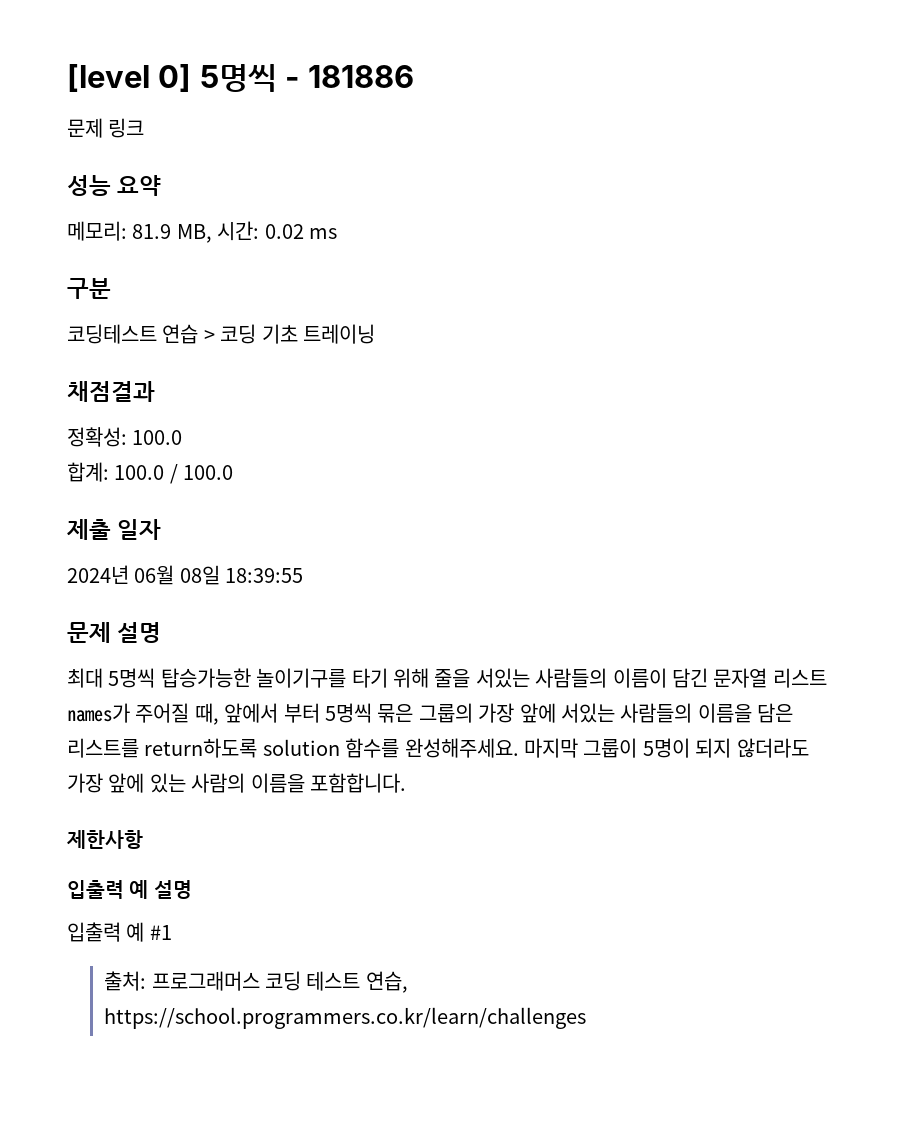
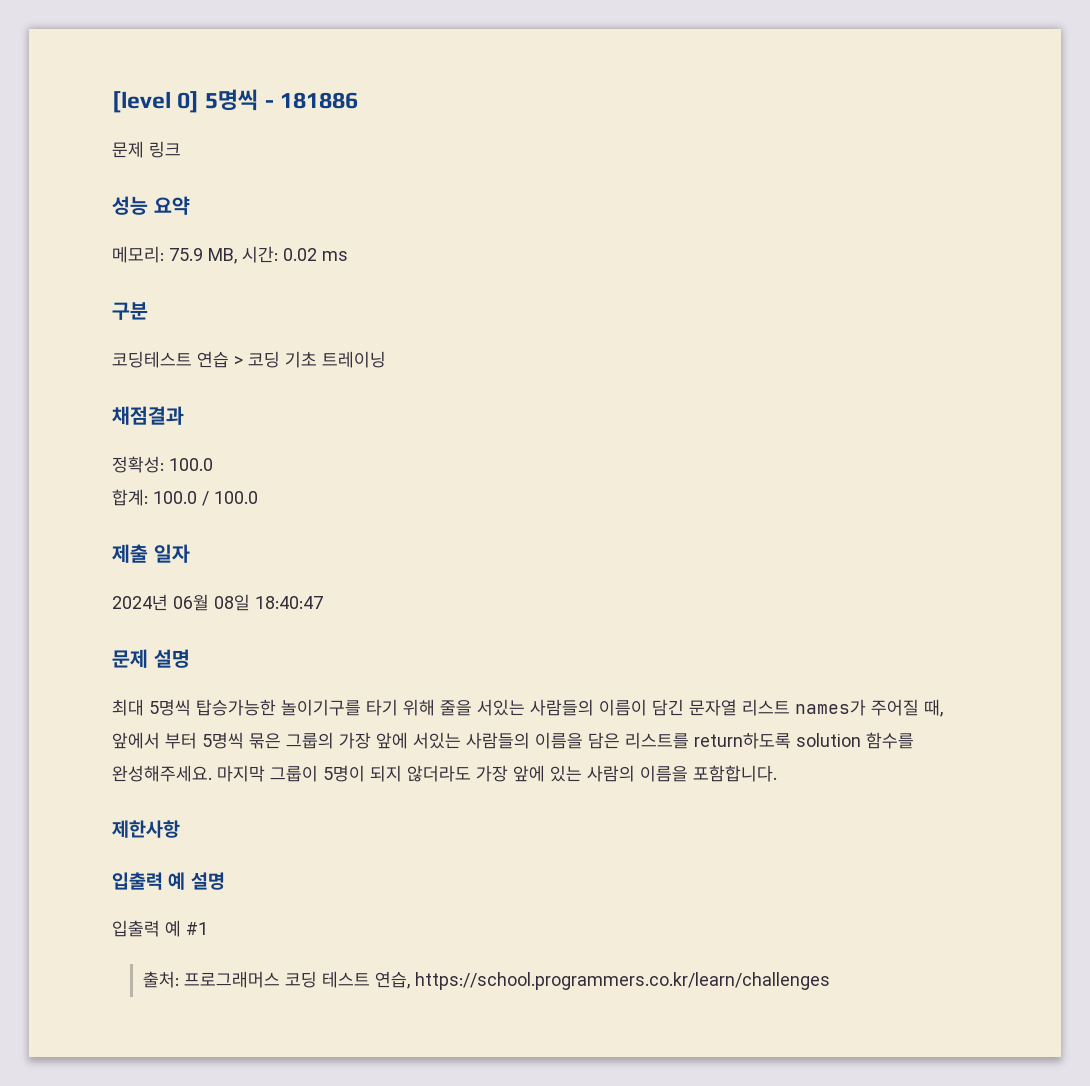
- 메모리: 81.9 MB, 시간: 0.02 ms
+ 메모리: 75.9 MB, 시간: 0.02 ms
- 2024년 06월 08일 18:39:55
+ 2024년 06월 08일 18:40:47

